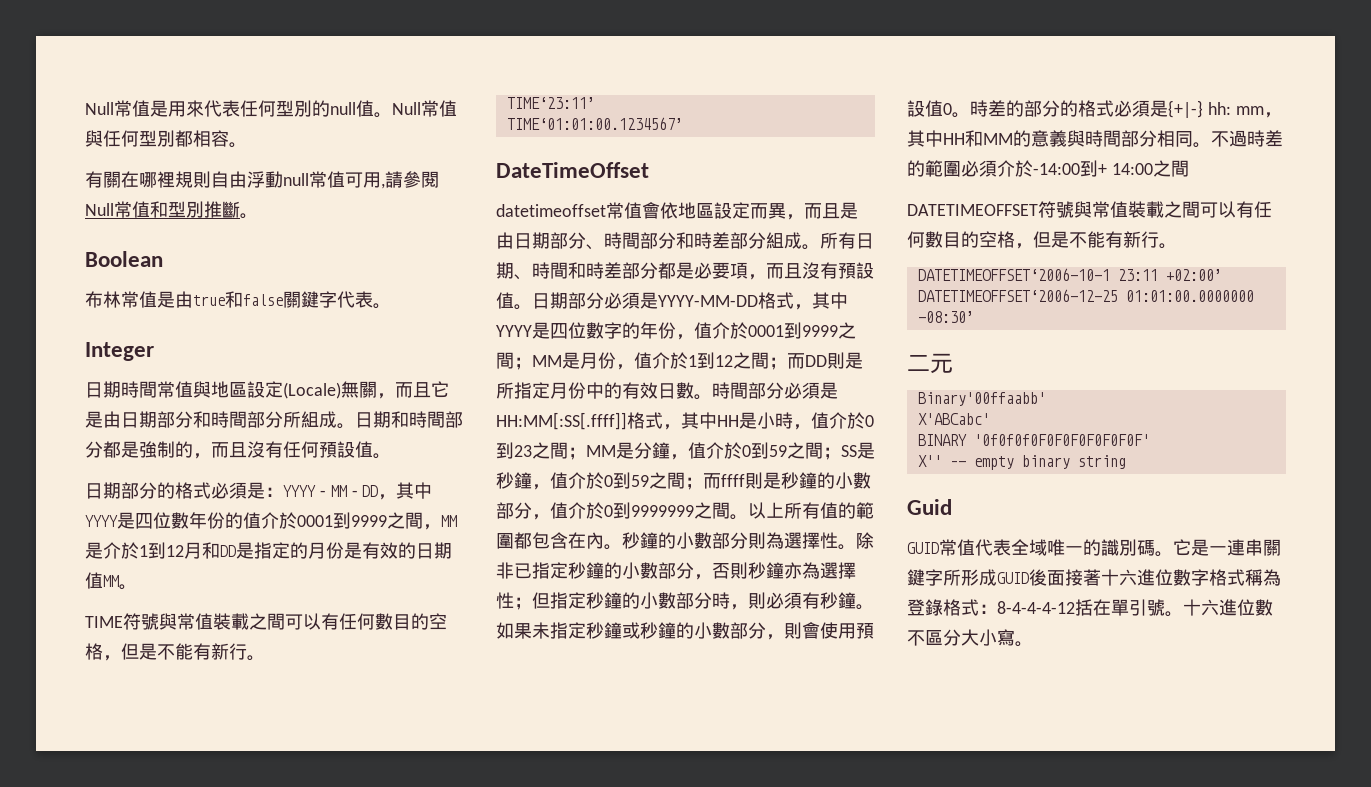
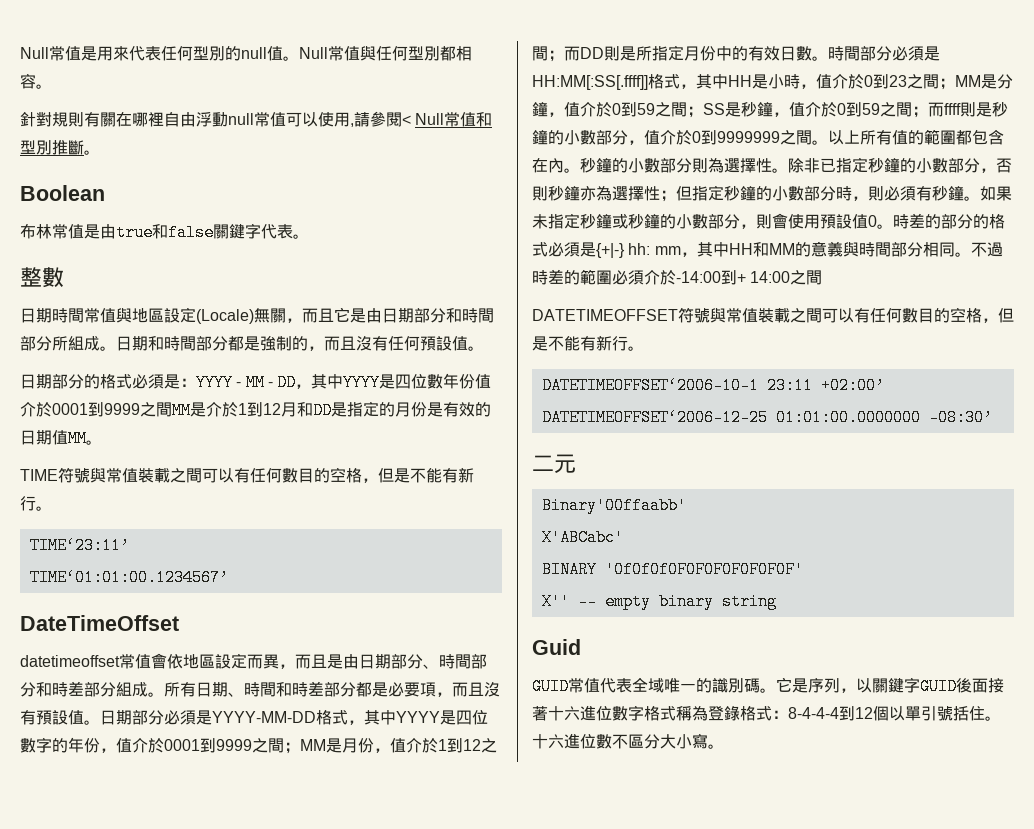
- 有關在哪裡規則自由浮動null常值可用,請參閱Null常值和型別推斷。
+ 針對規則有關在哪裡自由浮動null常值可以使用,請參閱< Null常值和型別推斷。
- Integer
+ 整數
- 日期部分的格式必須是：YYYY - MM - DD，其中YYYY是四位數年份的值介於0001到9999之間，MM是介於1到12月和DD是指定的月份是有效的日期值MM。
+ 日期部分的格式必須是：YYYY - MM - DD，其中YYYY是四位數年份值介於0001到9999之間MM是介於1到12月和DD是指定的月份是有效的日期值MM。
- 它是一連串關鍵字所形成GUID後面接著十六進位數字格式稱為登錄格式：8-4-4-4-12括在單引號。
+ 它是序列，以關鍵字GUID後面接著十六進位數字格式稱為登錄格式：8-4-4-4到12個以單引號括住。

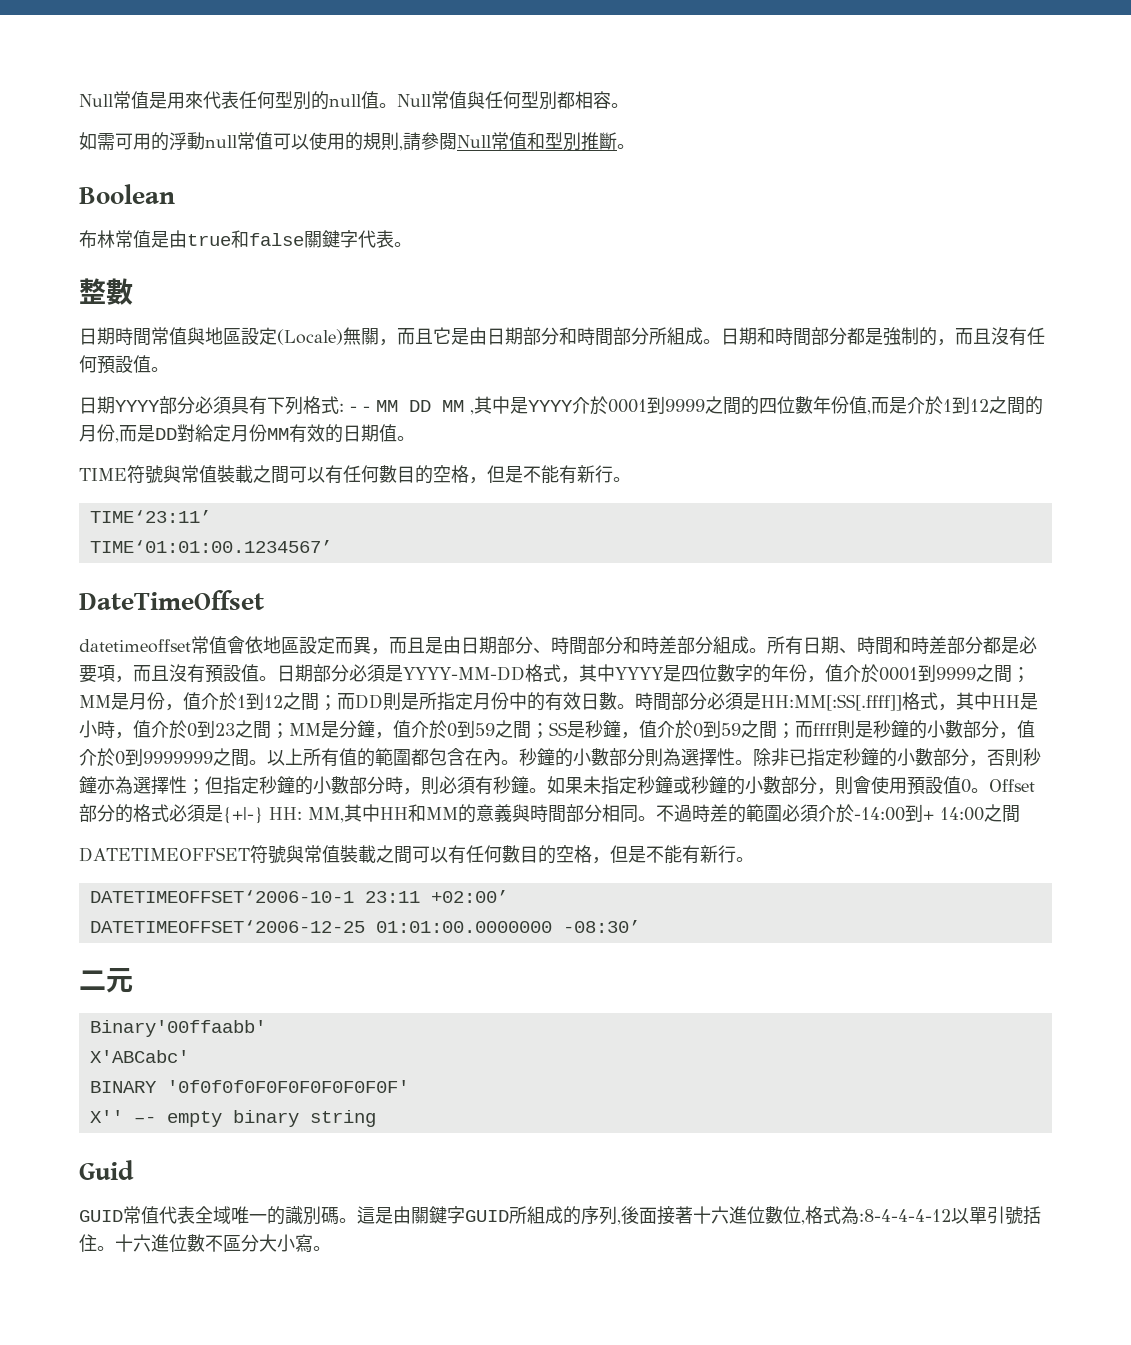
- 針對規則有關在哪裡自由浮動null常值可以使用,請參閱< Null常值和型別推斷。
+ 如需可用的浮動null常值可以使用的規則,請參閱Null常值和型別推斷。
- 日期部分的格式必須是：YYYY - MM - DD，其中YYYY是四位數年份值介於0001到9999之間MM是介於1到12月和DD是指定的月份是有效的日期值MM。
+ 日期YYYY部分必須具有下列格式: - - MM DD MM ,其中是YYYY介於0001到9999之間的四位數年份值,而是介於1到12之間的月份,而是DD對給定月份MM有效的日期值。
- 時差的部分的格式必須是{+|-} hh: mm，其中HH和MM的意義與時間部分相同。
+ Offset部分的格式必須是{+|-} HH: MM,其中HH和MM的意義與時間部分相同。
- 它是序列，以關鍵字GUID後面接著十六進位數字格式稱為登錄格式：8-4-4-4到12個以單引號括住。
+ 這是由關鍵字GUID所組成的序列,後面接著十六進位數位,格式為:8-4-4-4-12以單引號括住。

